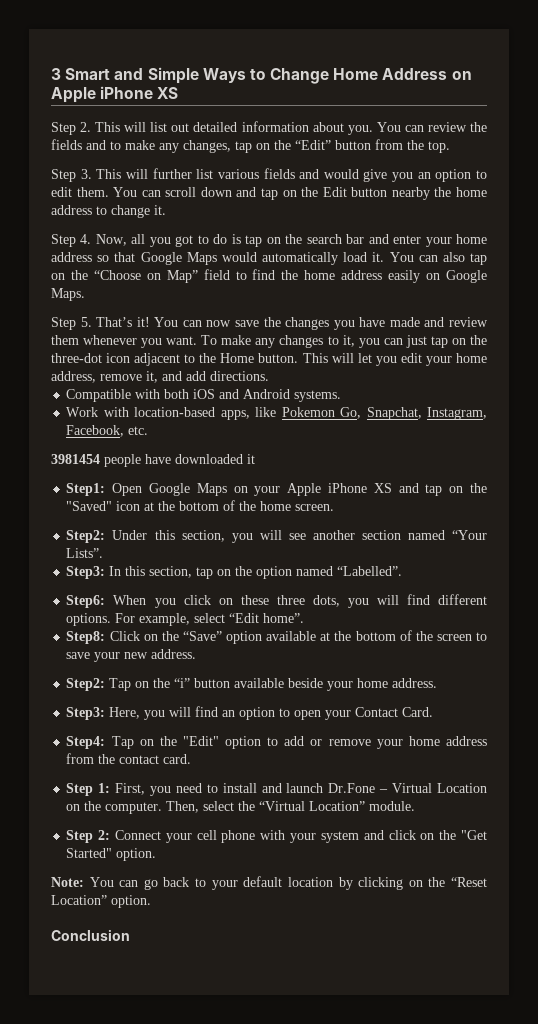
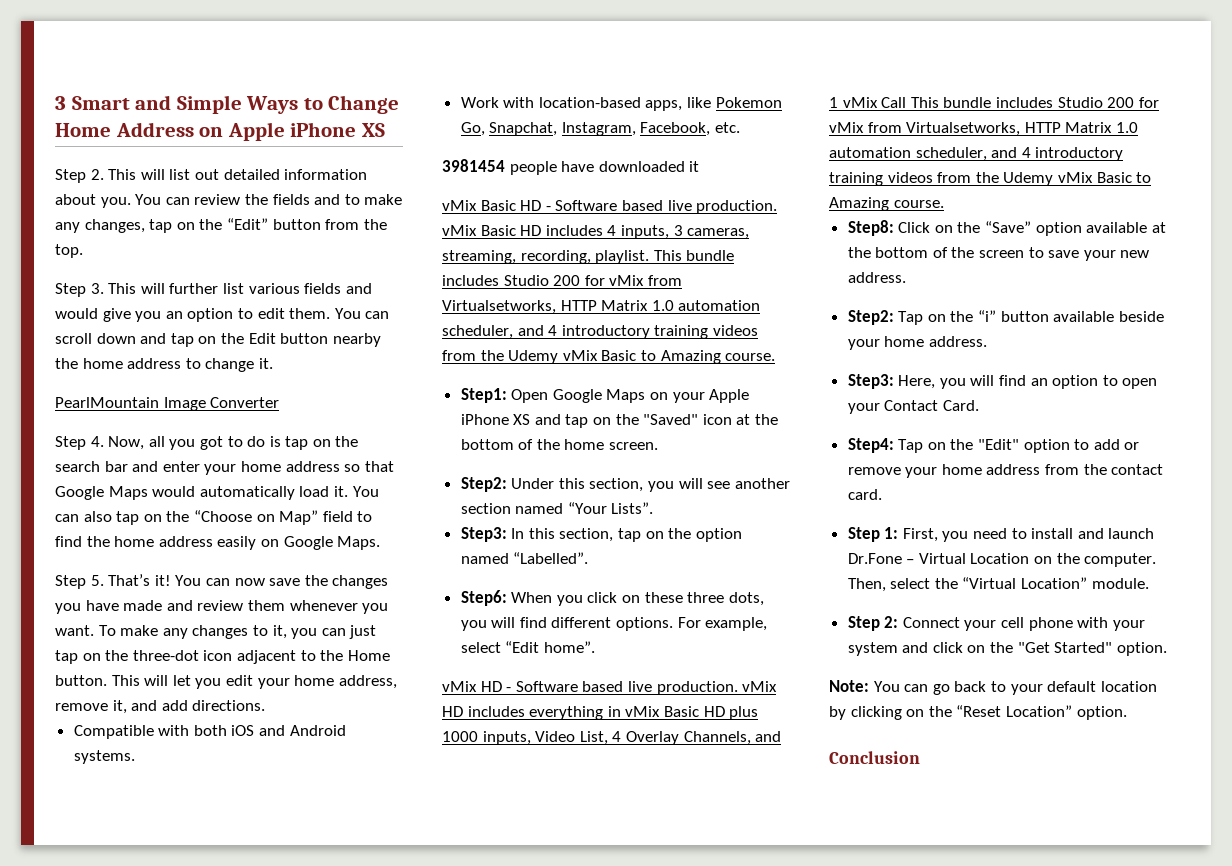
+ PearlMountain Image Converter
+ vMix Basic HD - Software based live production. vMix Basic HD includes 4 inputs, 3 cameras, streaming, recording, playlist. This bundle includes Studio 200 for vMix from Virtualsetworks, HTTP Matrix 1.0 automation scheduler, and 4 introductory training videos from the Udemy vMix Basic to Amazing course.
+ vMix HD - Software based live production. vMix HD includes everything in vMix Basic HD plus 1000 inputs, Video List, 4 Overlay Channels, and 1 vMix Call This bundle includes Studio 200 for vMix from Virtualsetworks, HTTP Matrix 1.0 automation scheduler, and 4 introductory training videos from the Udemy vMix Basic to Amazing course.

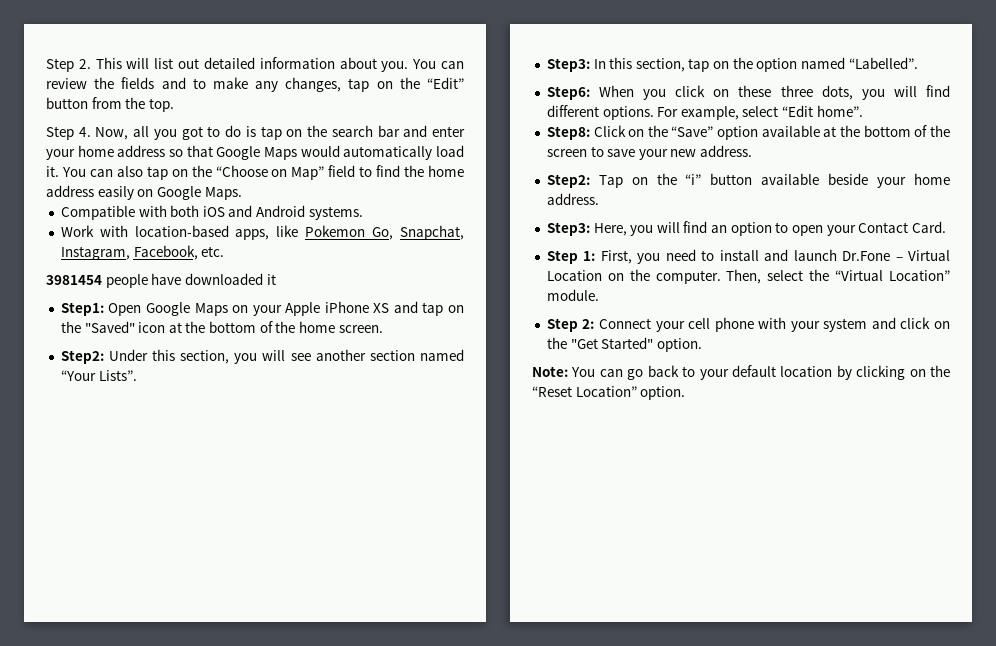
- 3 Smart and Simple Ways to Change Home Address on Apple iPhone XS
- Step 3. This will further list various fields and would give you an option to edit them. You can scroll down and tap on the Edit button nearby the home address to change it.
- PearlMountain Image Converter
- Step 5. That’s it! You can now save the changes you have made and review them whenever you want. To make any changes to it, you can just tap on the three-dot icon adjacent to the Home button. This will let you edit your home address, remove it, and add directions.
- vMix Basic HD - Software based live production. vMix Basic HD includes 4 inputs, 3 cameras, streaming, recording, playlist. This bundle includes Studio 200 for vMix from Virtualsetworks, HTTP Matrix 1.0 automation scheduler, and 4 introductory training videos from the Udemy vMix Basic to Amazing course.
- vMix HD - Software based live production. vMix HD includes everything in vMix Basic HD plus 1000 inputs, Video List, 4 Overlay Channels, and 1 vMix Call This bundle includes Studio 200 for vMix from Virtualsetworks, HTTP Matrix 1.0 automation scheduler, and 4 introductory training videos from the Udemy vMix Basic to Amazing course.
- Step4: Tap on the "Edit" option to add or remove your home address from the contact card.
- Conclusion

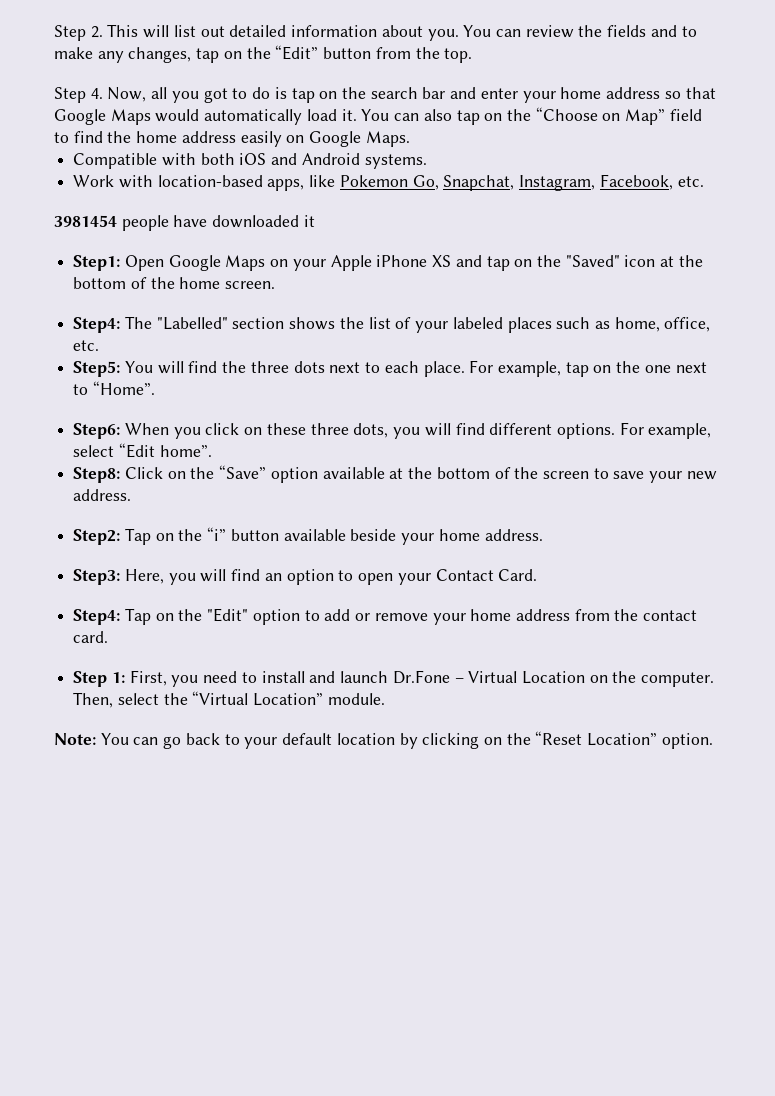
- Step2: Under this section, you will see another section named “Your Lists”.
- Step3: In this section, tap on the option named “Labelled”.
+ Step4: The "Labelled" section shows the list of your labeled places such as home, office, etc.
+ Step5: You will find the three dots next to each place. For example, tap on the one next to “Home”.
+ Step4: Tap on the "Edit" option to add or remove your home address from the contact card.
- Step 2: Connect your cell phone with your system and click on the "Get Started" option.

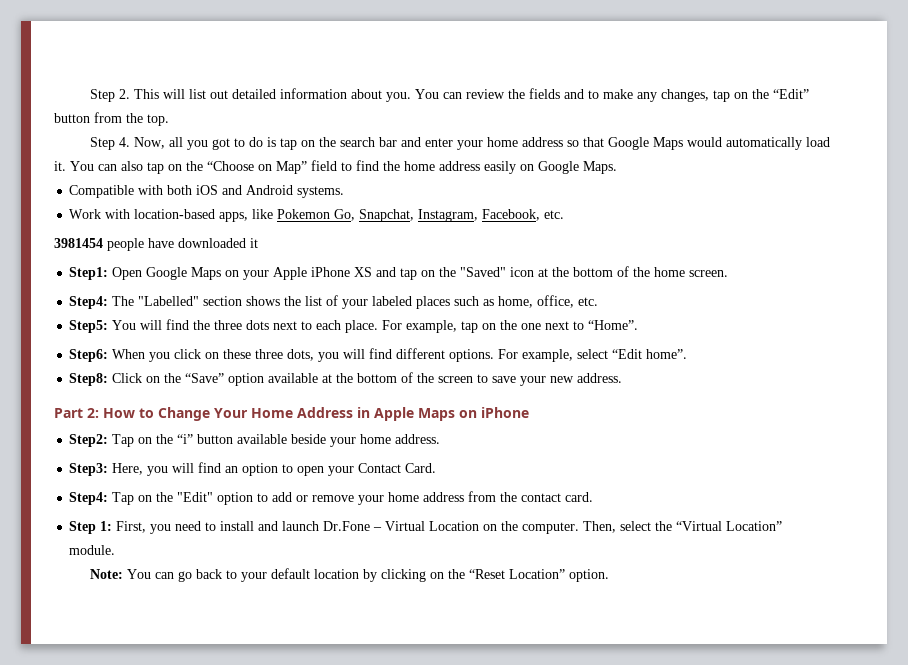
+ Part 2: How to Change Your Home Address in Apple Maps on iPhone

